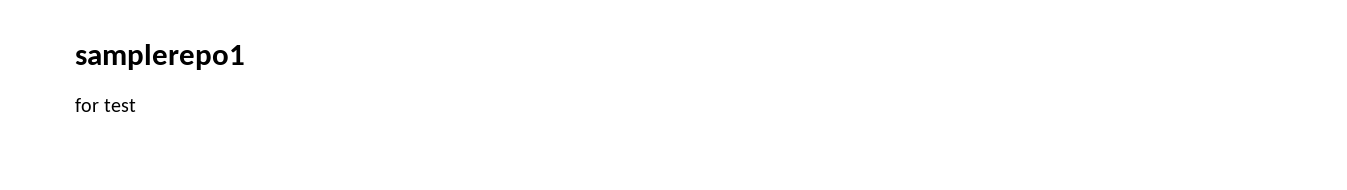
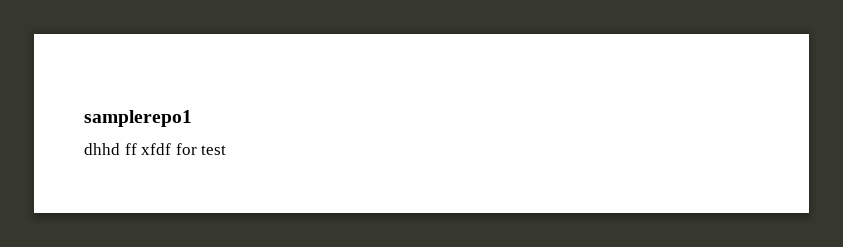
- for test
+ dhhd ff xfdf for test

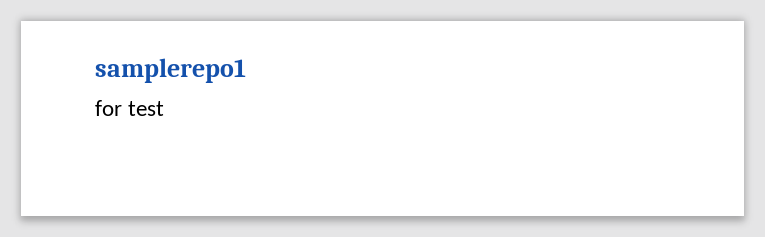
- dhhd ff xfdf for test
+ for test

